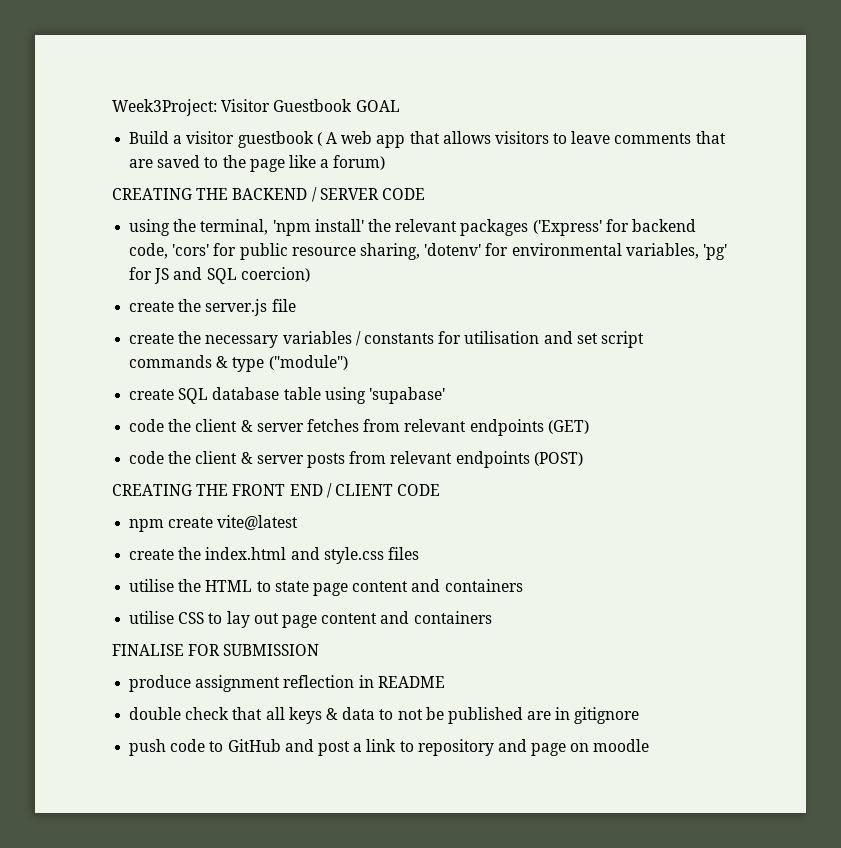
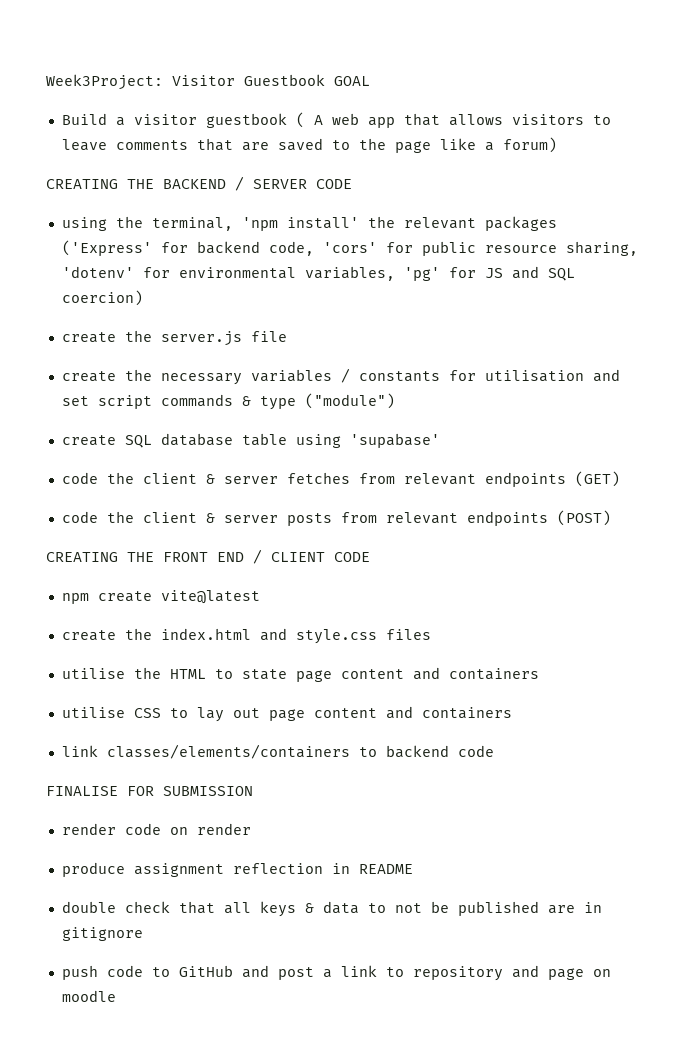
+ link classes/elements/containers to backend code
+ render code on render

